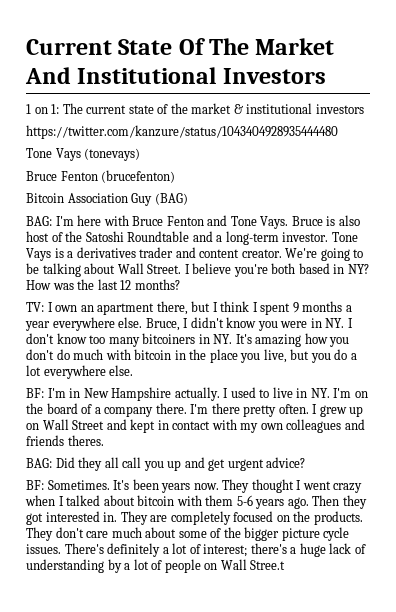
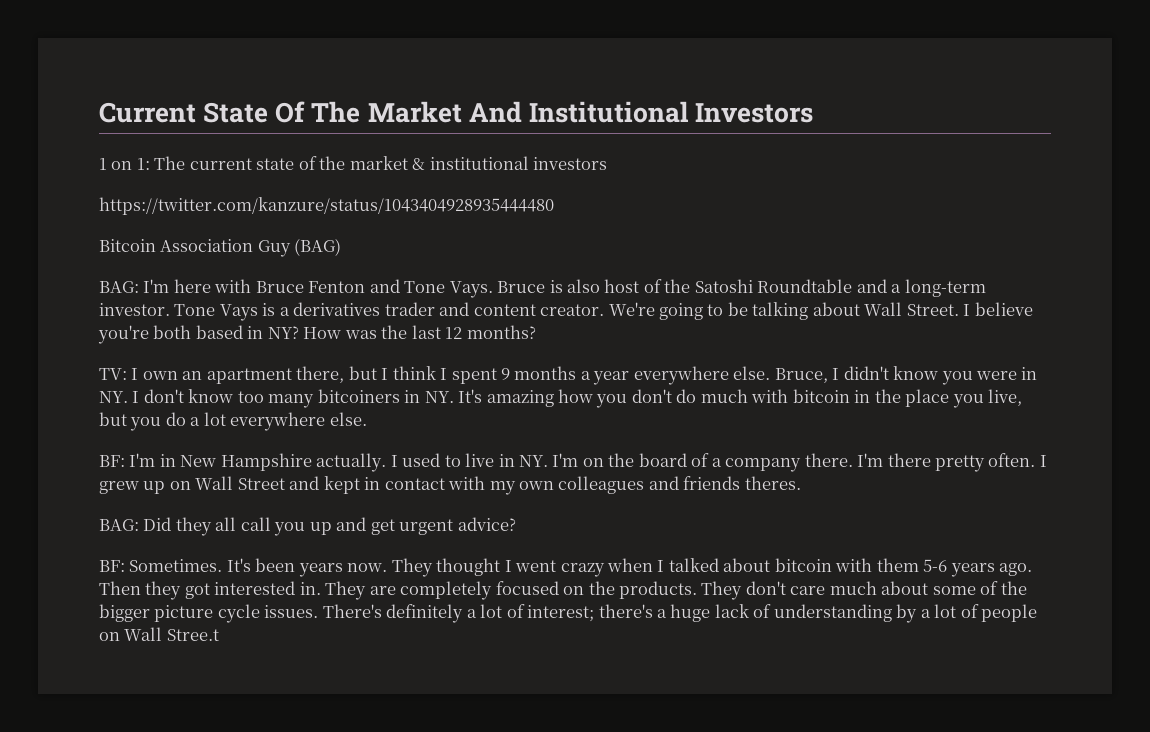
- Tone Vays (tonevays)
- Bruce Fenton (brucefenton)

